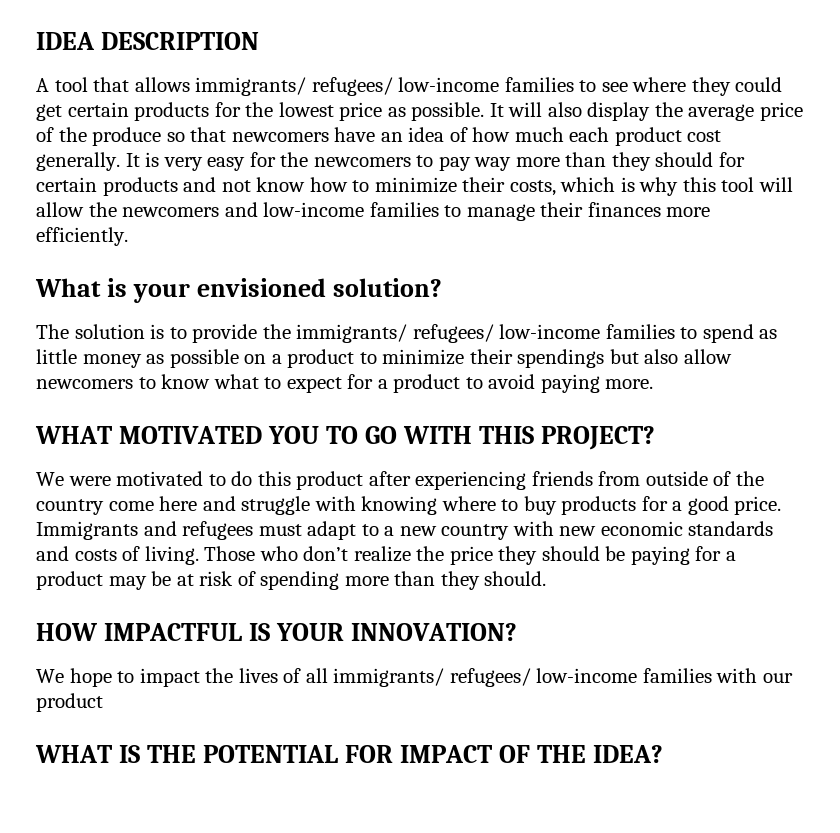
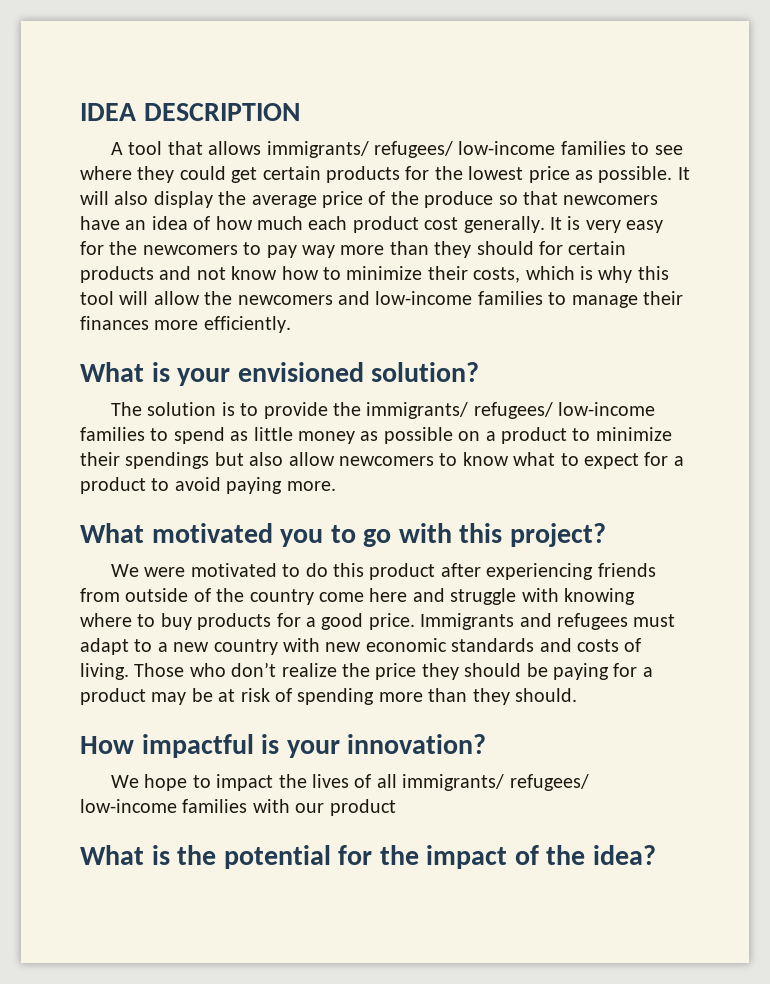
- WHAT MOTIVATED YOU TO GO WITH THIS PROJECT?
+ What motivated you to go with this project?
- HOW IMPACTFUL IS YOUR INNOVATION?
+ How impactful is your innovation?
- WHAT IS THE POTENTIAL FOR IMPACT OF THE IDEA?
+ What is the potential for the impact of the idea?

